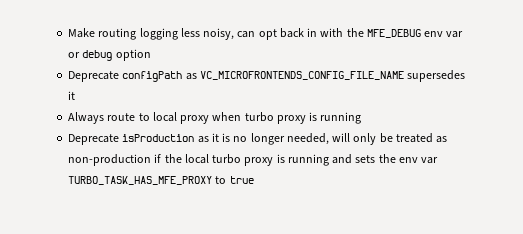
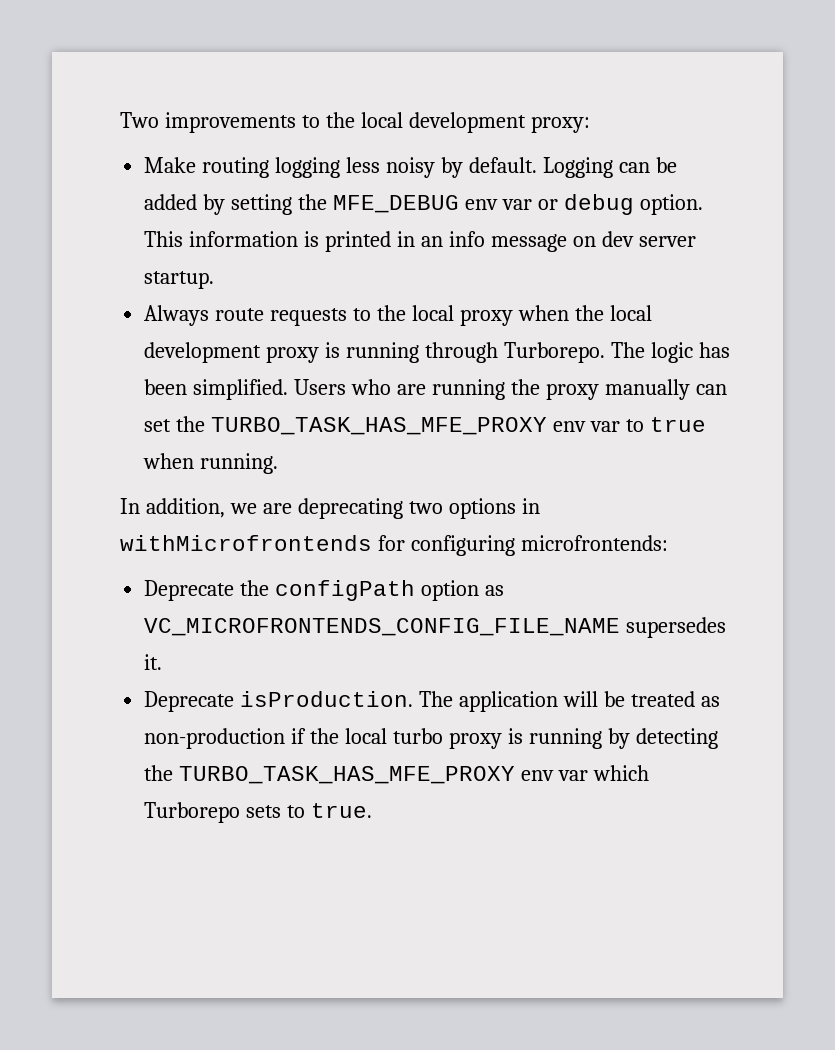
- Make routing logging less noisy, can opt back in with the MFE_DEBUG env var or debug option
- Deprecate configPath as VC_MICROFRONTENDS_CONFIG_FILE_NAME supersedes it
- Always route to local proxy when turbo proxy is running
- Deprecate isProduction as it is no longer needed, will only be treated as non-production if the local turbo proxy is running and sets the env var TURBO_TASK_HAS_MFE_PROXY to true
+ Two improvements to the local development proxy:
+ Make routing logging less noisy by default. Logging can be added by setting the MFE_DEBUG env var or debug option. This information is printed in an info message on dev server startup.
+ Always route requests to the local proxy when the local development proxy is running through Turborepo. The logic has been simplified. Users who are running the proxy manually can set the TURBO_TASK_HAS_MFE_PROXY env var to true when running.
+ In addition, we are deprecating two options in withMicrofrontends for configuring microfrontends:
+ Deprecate the configPath option as VC_MICROFRONTENDS_CONFIG_FILE_NAME supersedes it.
+ Deprecate isProduction. The application will be treated as non-production if the local turbo proxy is running by detecting the TURBO_TASK_HAS_MFE_PROXY env var which Turborepo sets to true.

